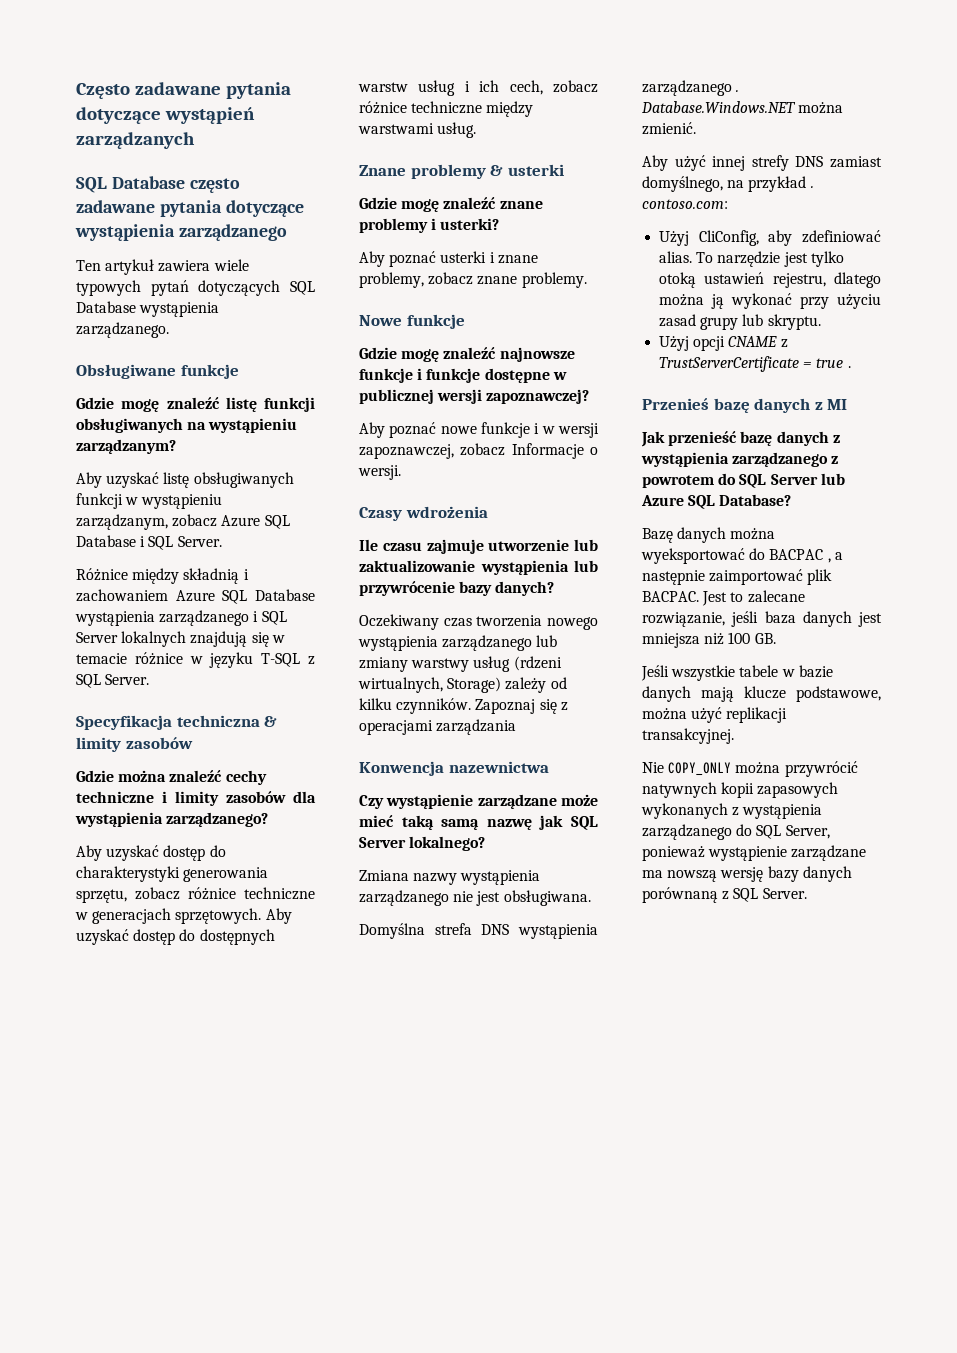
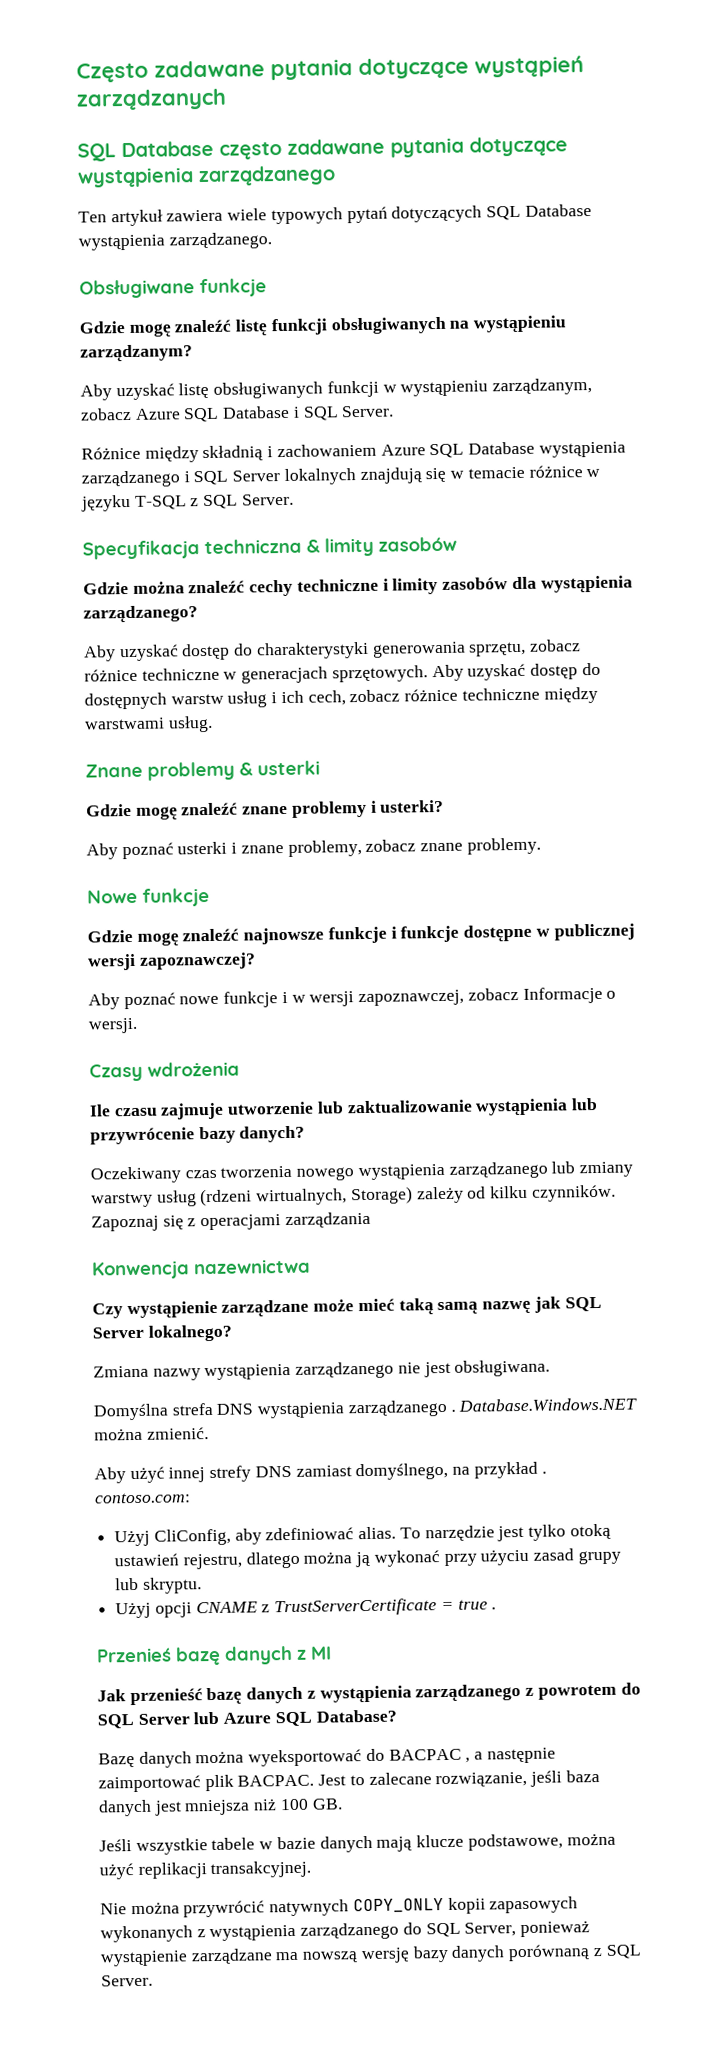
- Nie COPY_ONLY można przywrócić natywnych kopii zapasowych wykonanych z wystąpienia zarządzanego do SQL Server, ponieważ wystąpienie zarządzane ma nowszą wersję bazy danych porównaną z SQL Server.
+ Nie można przywrócić natywnych COPY_ONLY kopii zapasowych wykonanych z wystąpienia zarządzanego do SQL Server, ponieważ wystąpienie zarządzane ma nowszą wersję bazy danych porównaną z SQL Server.

